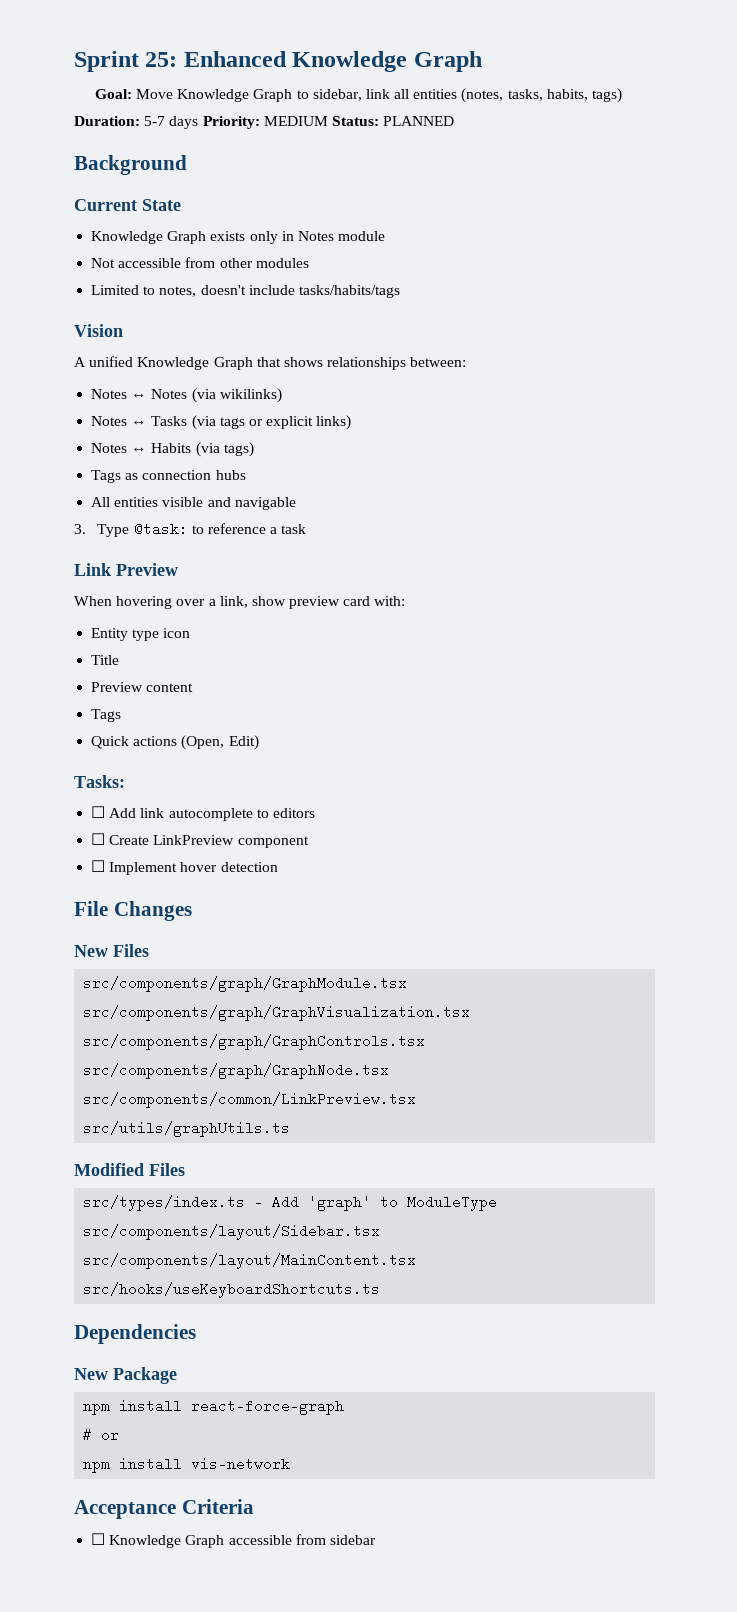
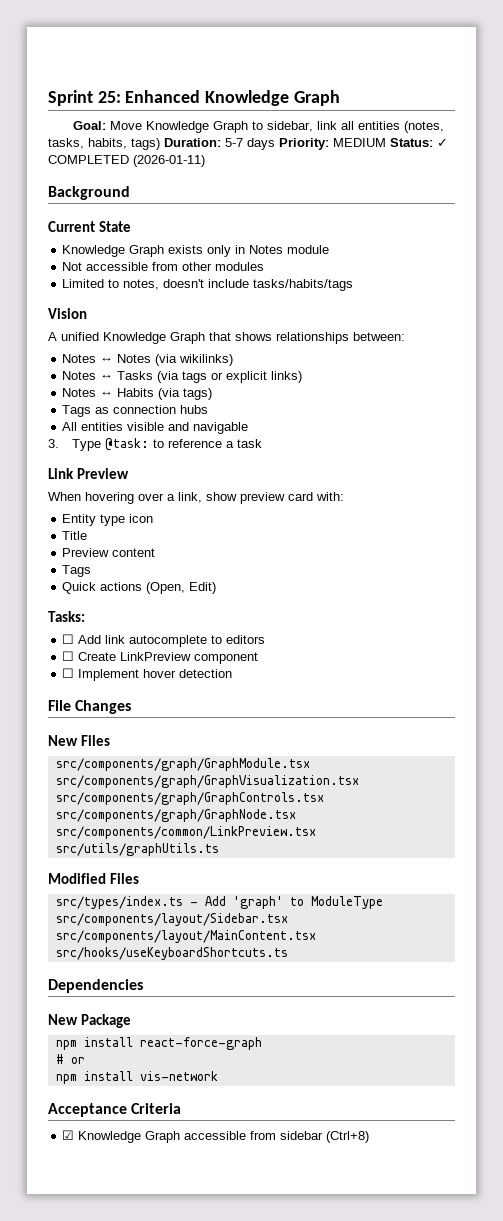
- Goal: Move Knowledge Graph to sidebar, link all entities (notes, tasks, habits, tags) Duration: 5-7 days Priority: MEDIUM Status: PLANNED
+ Goal: Move Knowledge Graph to sidebar, link all entities (notes, tasks, habits, tags) Duration: 5-7 days Priority: MEDIUM Status: ✓ COMPLETED (2026-01-11)
- ☐ Knowledge Graph accessible from sidebar
+ ☑ Knowledge Graph accessible from sidebar (Ctrl+8)

